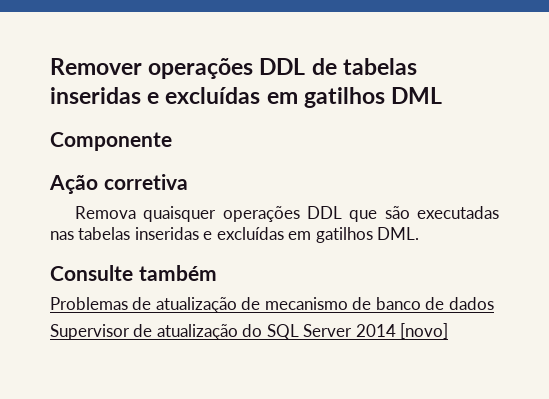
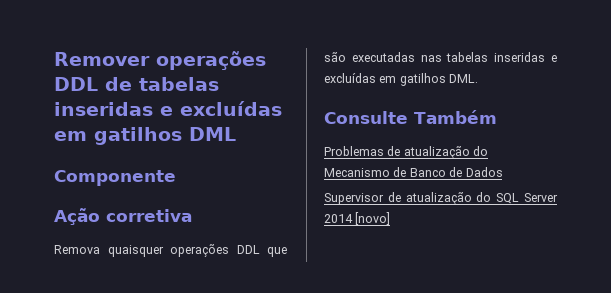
- Consulte também
+ Consulte Também
- Problemas de atualização de mecanismo de banco de dados
+ Problemas de atualização do Mecanismo de Banco de Dados

